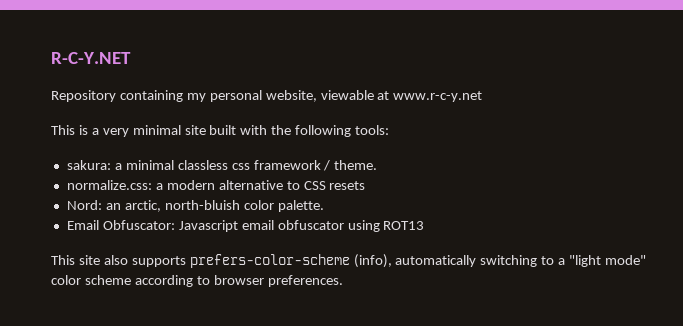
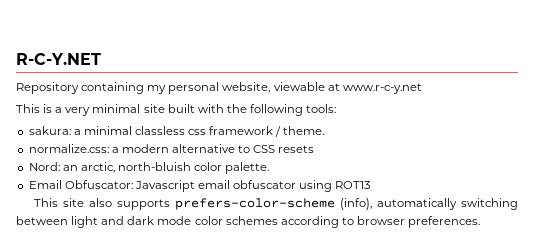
- This site also supports prefers-color-scheme (info), automatically switching to a "light mode" color scheme according to browser preferences.
+ This site also supports prefers-color-scheme (info), automatically switching between light and dark mode color schemes according to browser preferences.

